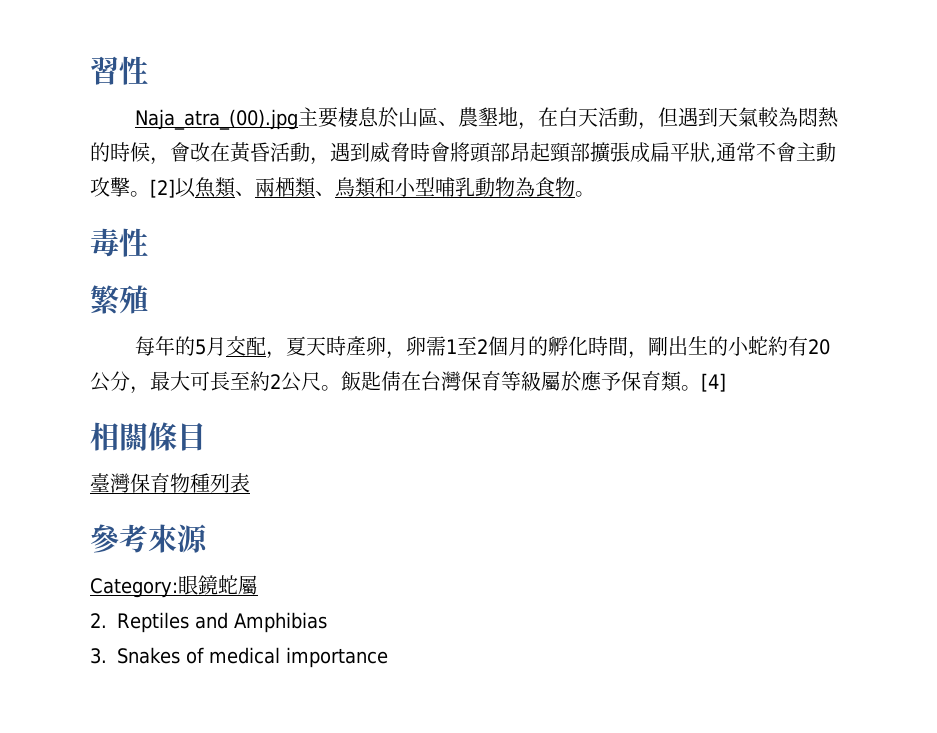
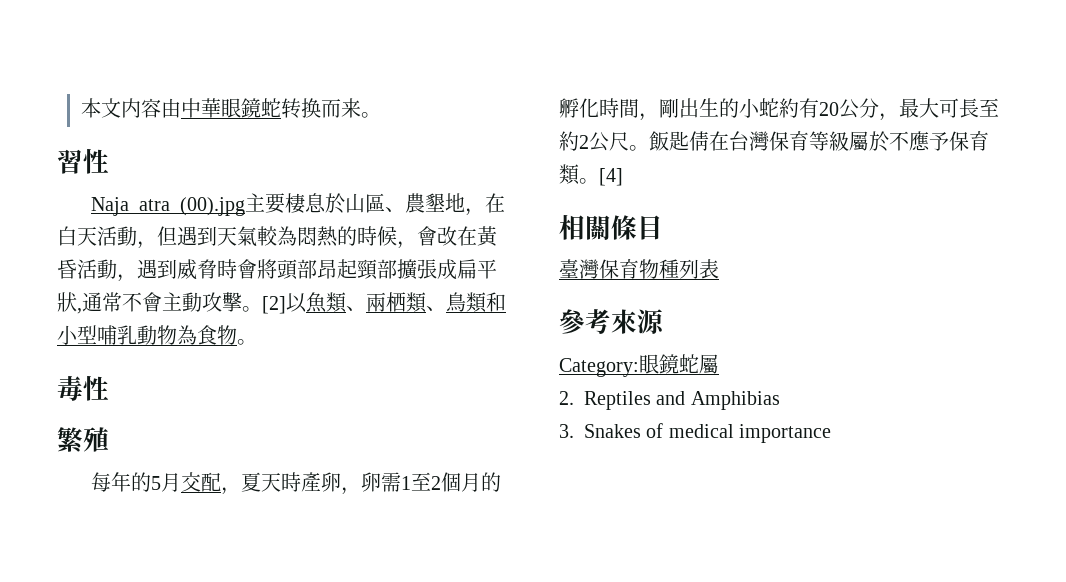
+ 本文内容由中華眼鏡蛇转换而来。
- 飯匙倩在台灣保育等級屬於應予保育類。
+ 飯匙倩在台灣保育等級屬於不應予保育類。

